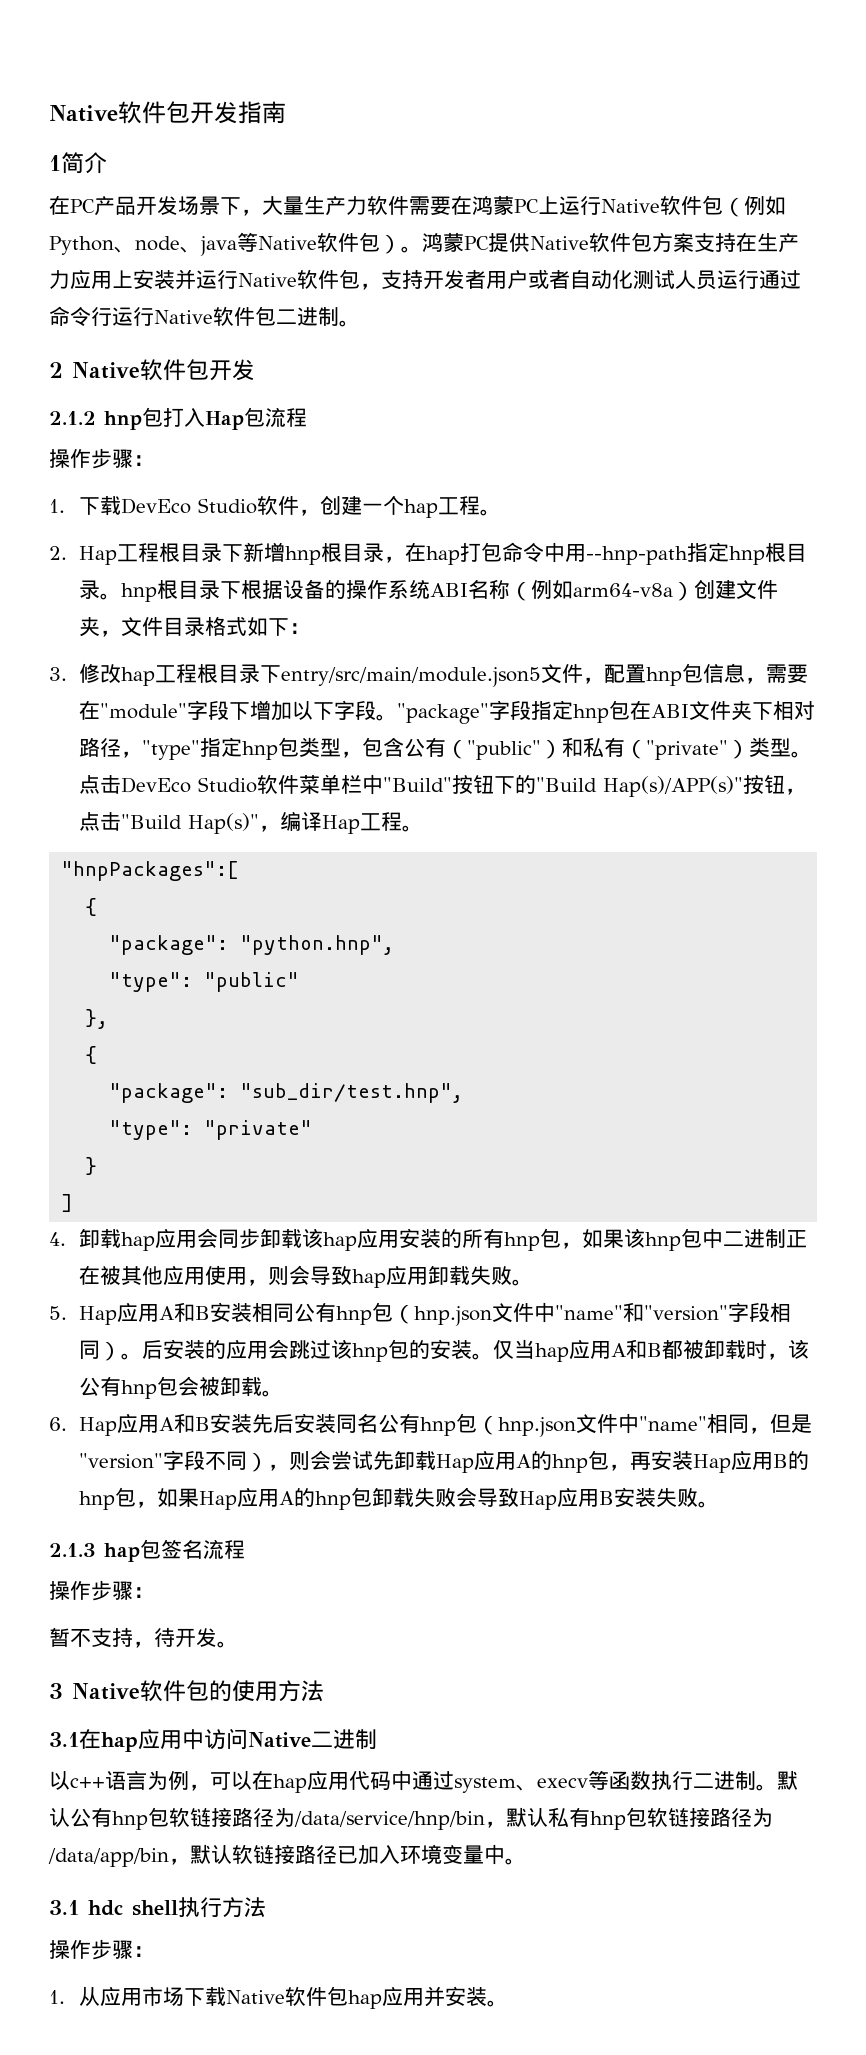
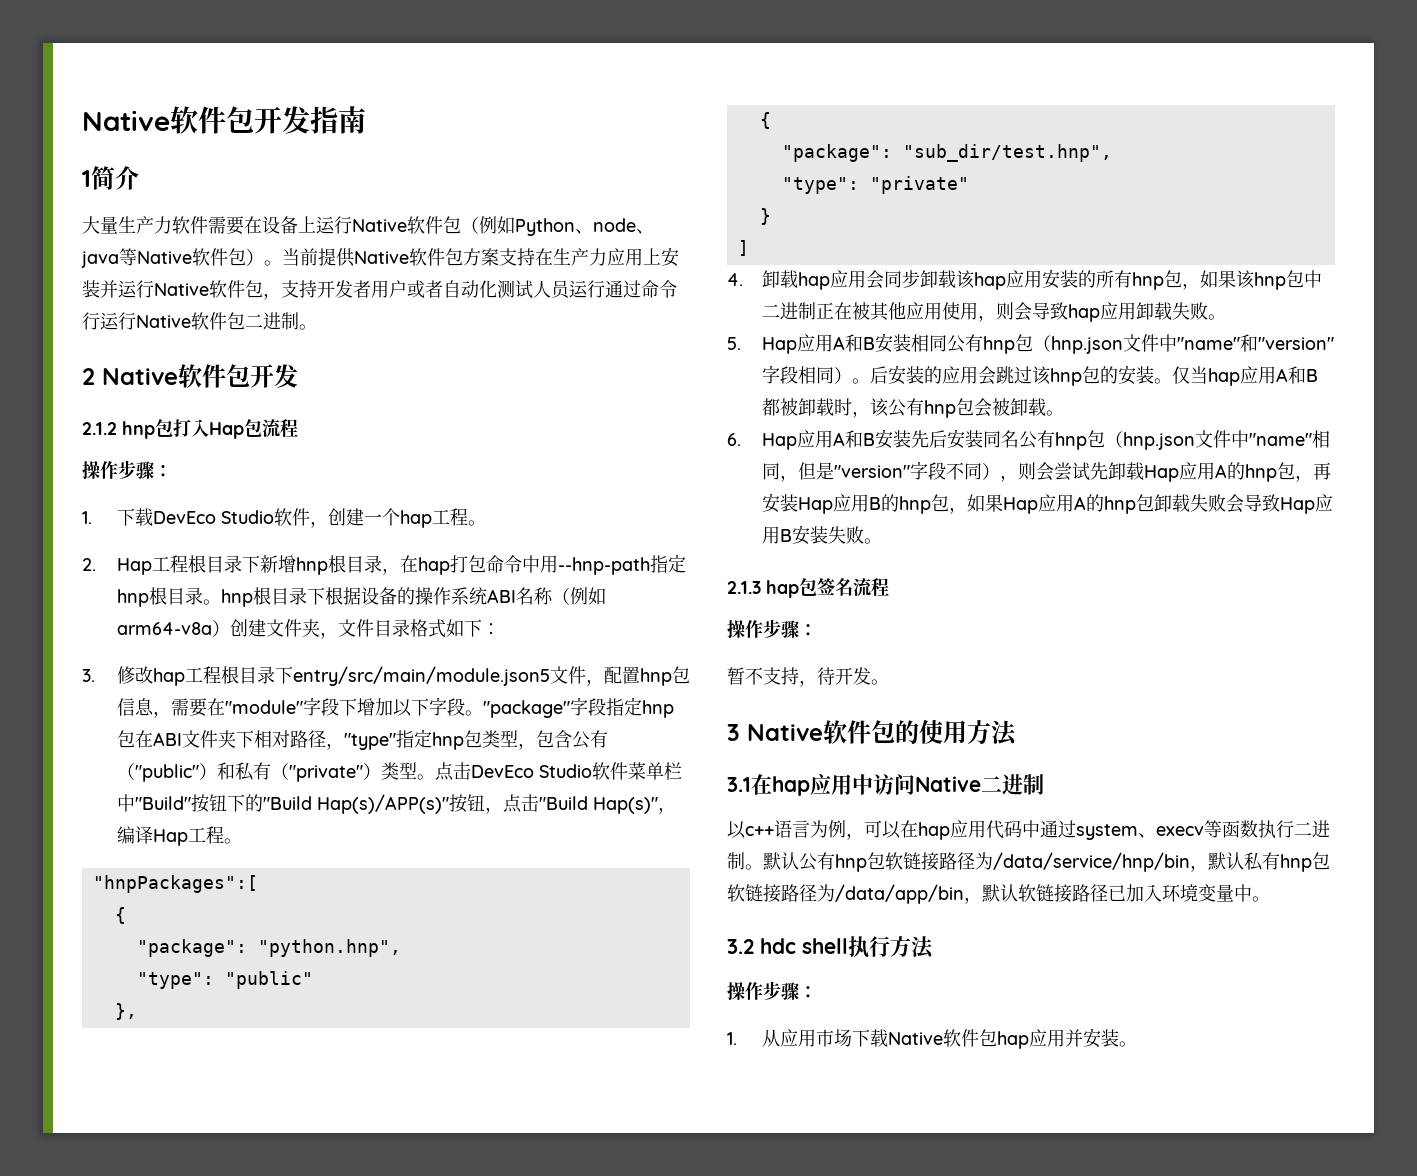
- 在PC产品开发场景下，大量生产力软件需要在鸿蒙PC上运行Native软件包（例如Python、node、java等Native软件包）。
+ 大量生产力软件需要在设备上运行Native软件包（例如Python、node、java等Native软件包）。
- 鸿蒙PC提供Native软件包方案支持在生产力应用上安装并运行Native软件包，支持开发者用户或者自动化测试人员运行通过命令行运行Native软件包二进制。
+ 当前提供Native软件包方案支持在生产力应用上安装并运行Native软件包，支持开发者用户或者自动化测试人员运行通过命令行运行Native软件包二进制。
- 3.1 hdc shell执行方法
+ 3.2 hdc shell执行方法

